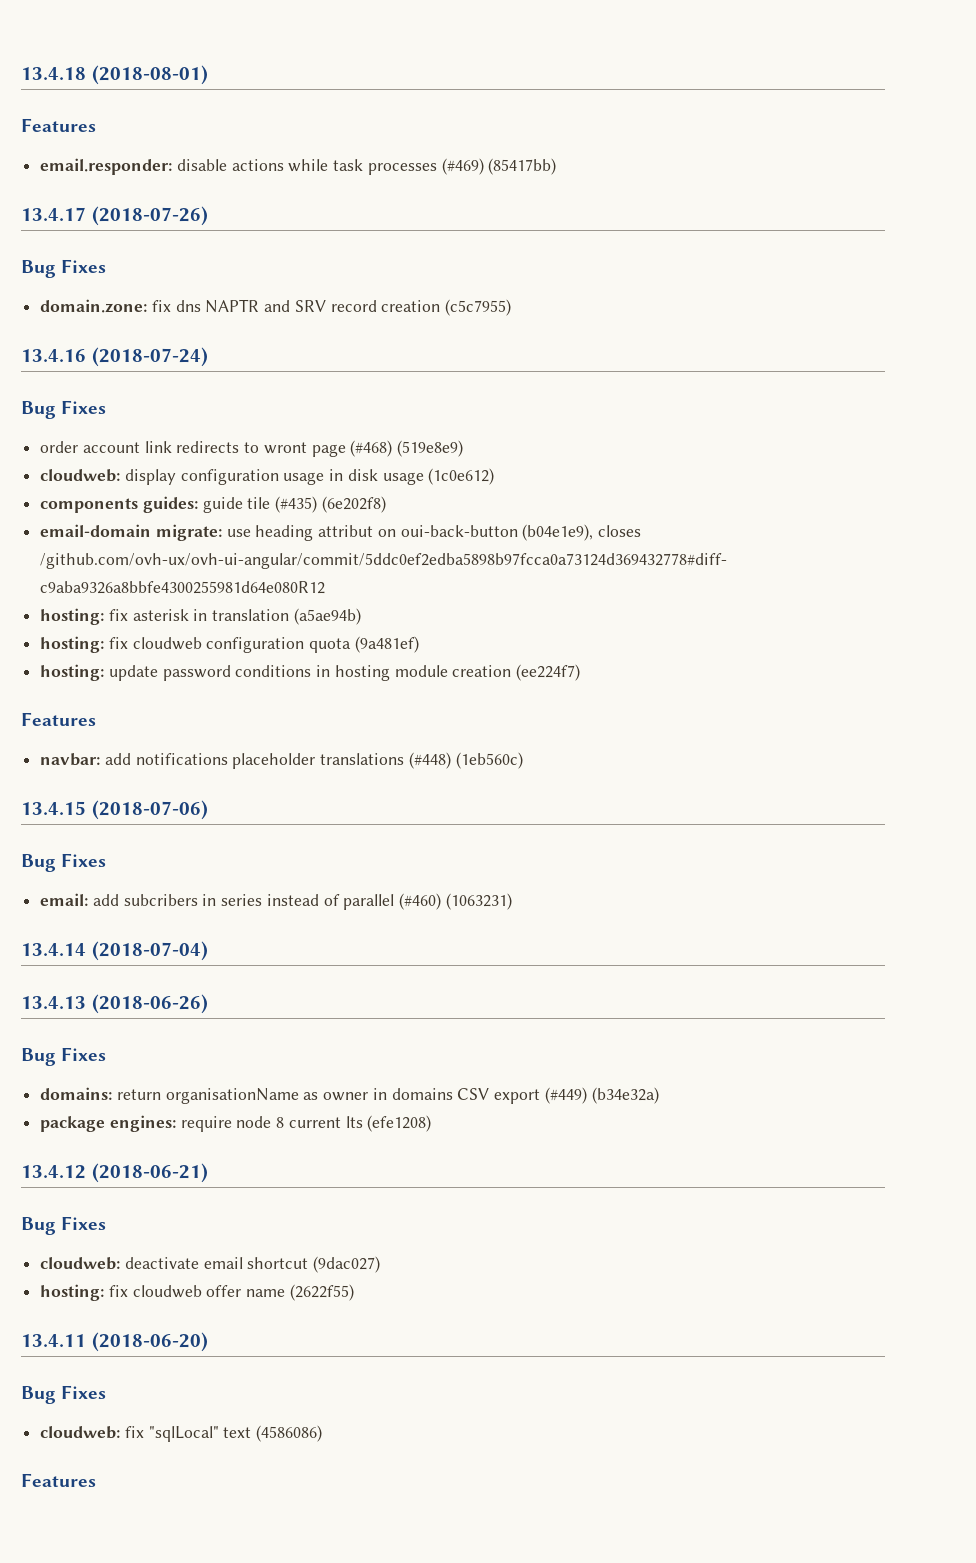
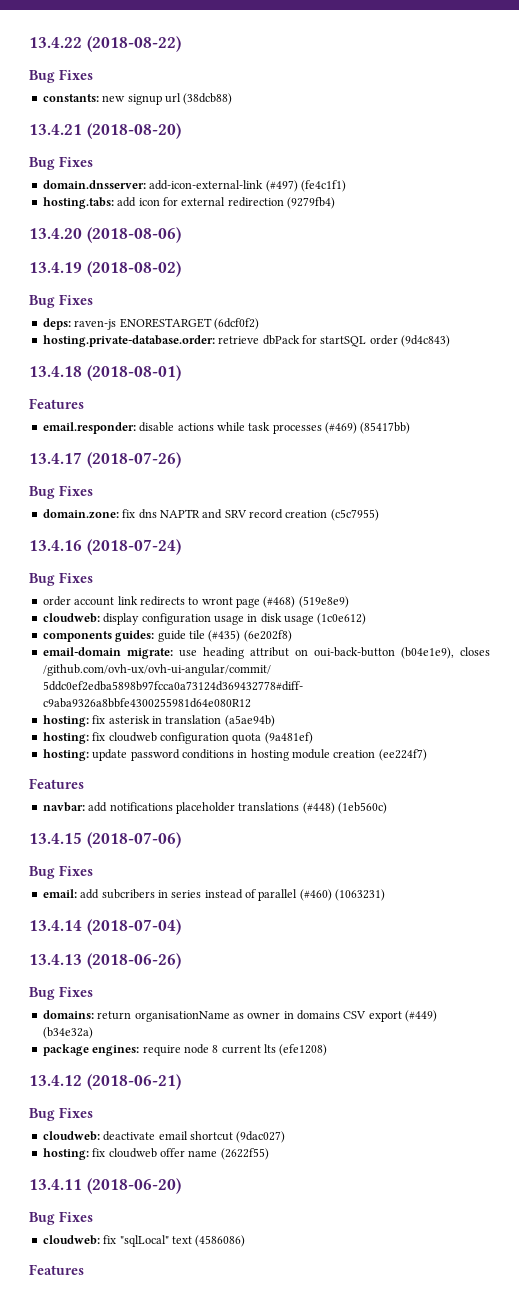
+ 13.4.22 (2018-08-22)
+ Bug Fixes
+ constants: new signup url (38dcb88)
+ 13.4.21 (2018-08-20)
+ Bug Fixes
+ domain.dnsserver: add-icon-external-link (#497) (fe4c1f1)
+ hosting.tabs: add icon for external redirection (9279fb4)
+ 13.4.20 (2018-08-06)
+ 13.4.19 (2018-08-02)
+ Bug Fixes
+ deps: raven-js ENORESTARGET (6dcf0f2)
+ hosting.private-database.order: retrieve dbPack for startSQL order (9d4c843)

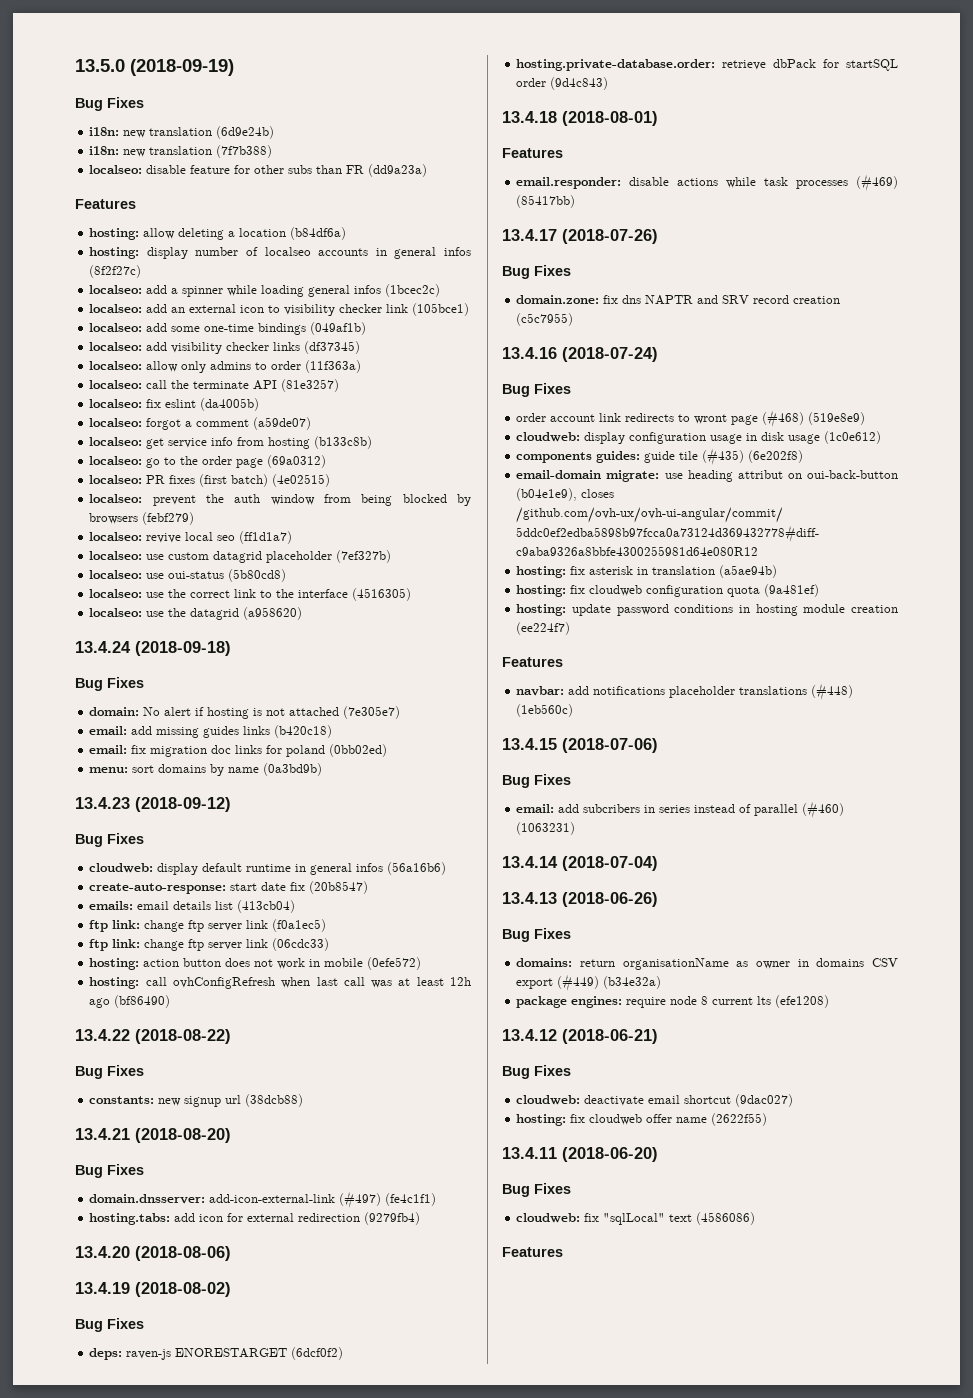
+ 13.5.0 (2018-09-19)
+ Bug Fixes
+ i18n: new translation (6d9e24b)
+ i18n: new translation (7f7b388)
+ localseo: disable feature for other subs than FR (dd9a23a)
+ Features
+ hosting: allow deleting a location (b84df6a)
+ hosting: display number of localseo accounts in general infos (8f2f27c)
+ localseo: add a spinner while loading general infos (1bcec2c)
+ localseo: add an external icon to visibility checker link (105bce1)
+ localseo: add some one-time bindings (049af1b)
+ localseo: add visibility checker links (df37345)
+ localseo: allow only admins to order (11f363a)
+ localseo: call the terminate API (81e3257)
+ localseo: fix eslint (da4005b)
+ localseo: forgot a comment (a59de07)
+ localseo: get service info from hosting (b133c8b)
+ localseo: go to the order page (69a0312)
+ localseo: PR fixes (first batch) (4e02515)
+ localseo: prevent the auth window from being blocked by browsers (febf279)
+ localseo: revive local seo (ff1d1a7)
+ localseo: use custom datagrid placeholder (7ef327b)
+ localseo: use oui-status (5b80cd8)
+ localseo: use the correct link to the interface (4516305)
+ localseo: use the datagrid (a958620)
+ 13.4.24 (2018-09-18)
+ Bug Fixes
+ domain: No alert if hosting is not attached (7e305e7)
+ email: add missing guides links (b420c18)
+ email: fix migration doc links for poland (0bb02ed)
+ menu: sort domains by name (0a3bd9b)
+ 13.4.23 (2018-09-12)
+ Bug Fixes
+ cloudweb: display default runtime in general infos (56a16b6)
+ create-auto-response: start date fix (20b8547)
+ emails: email details list (413cb04)
+ ftp link: change ftp server link (f0a1ec5)
+ ftp link: change ftp server link (06cdc33)
+ hosting: action button does not work in mobile (0efe572)
+ hosting: call ovhConfigRefresh when last call was at least 12h ago (bf86490)

